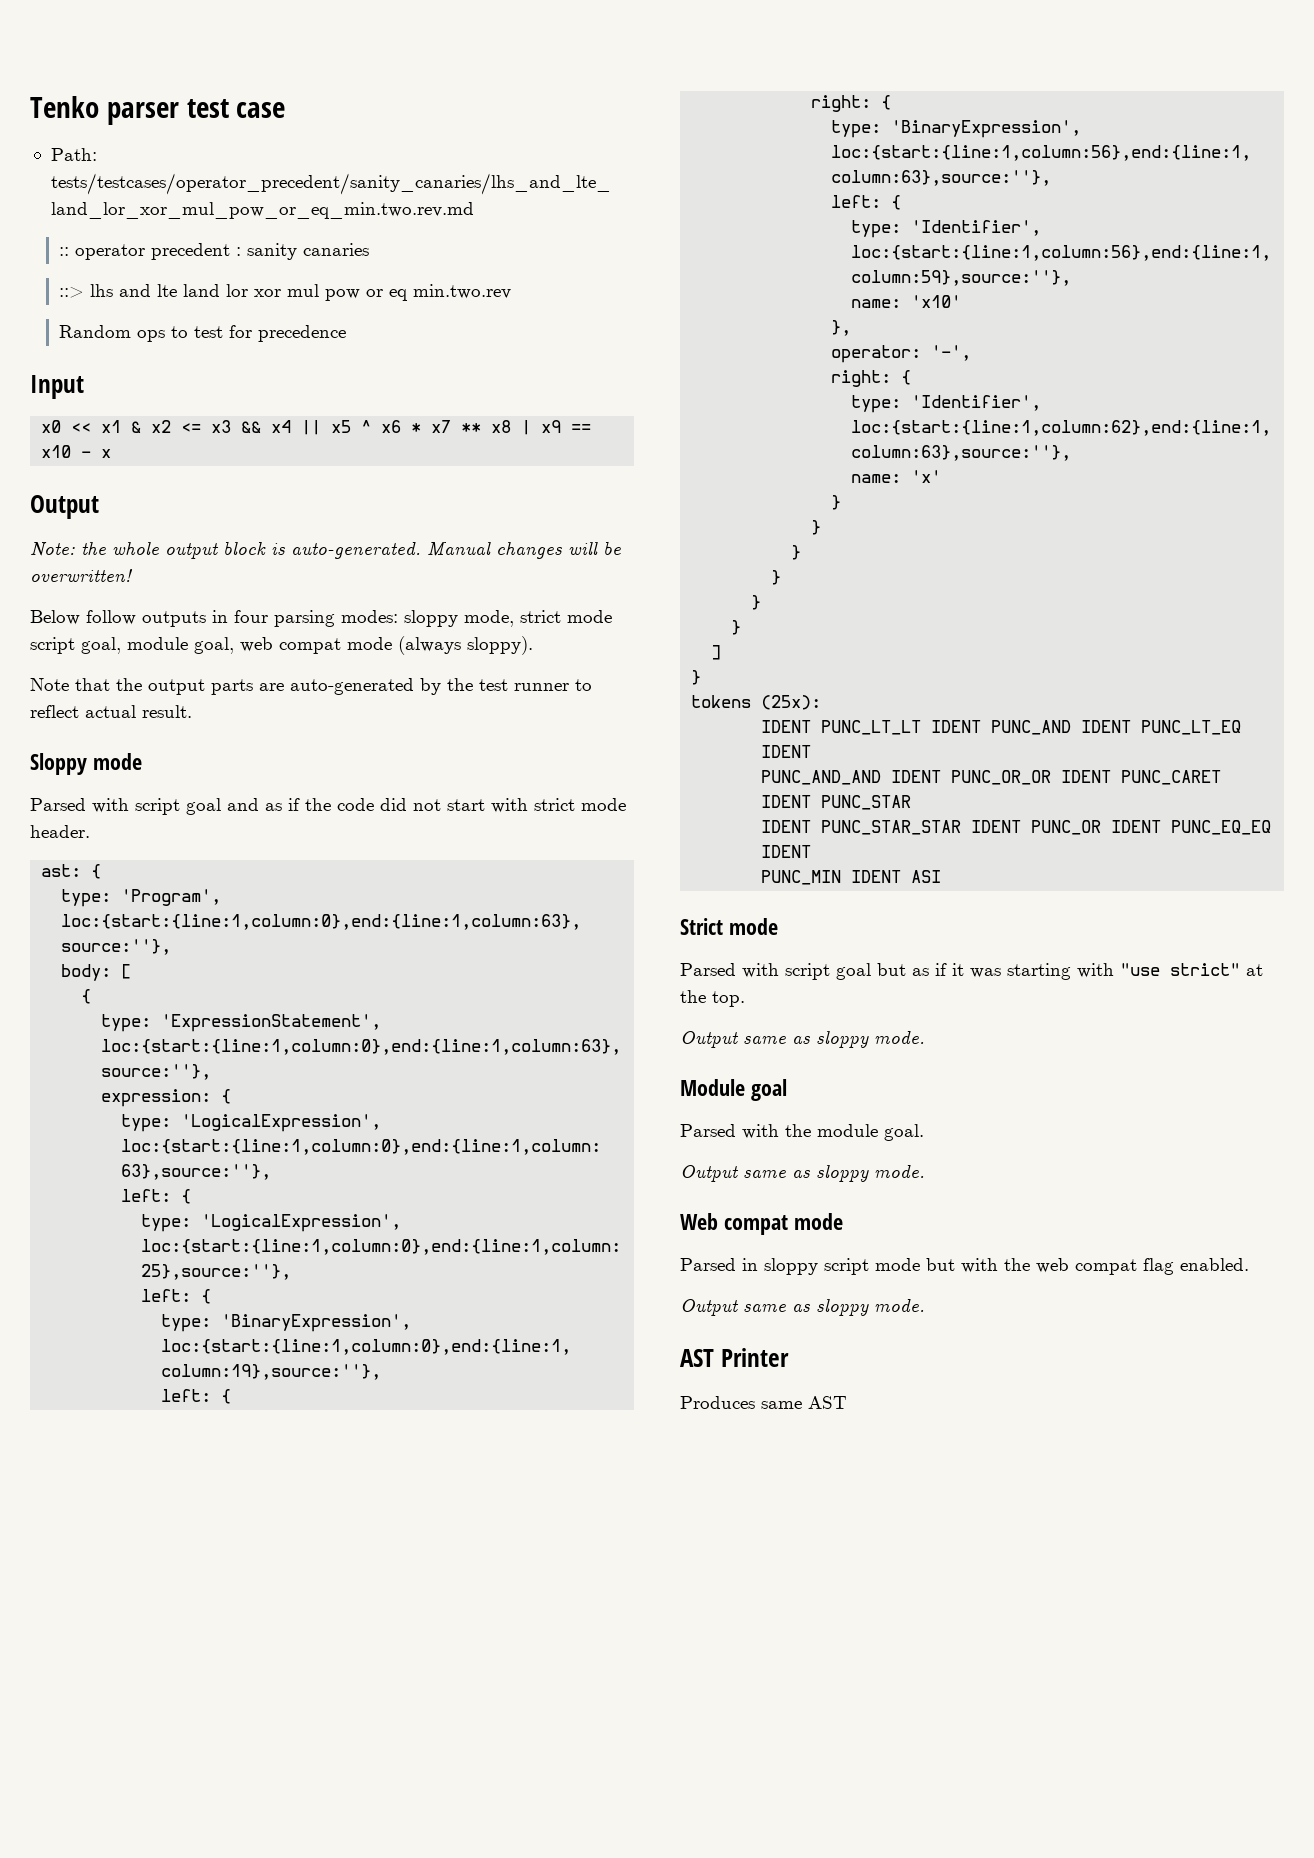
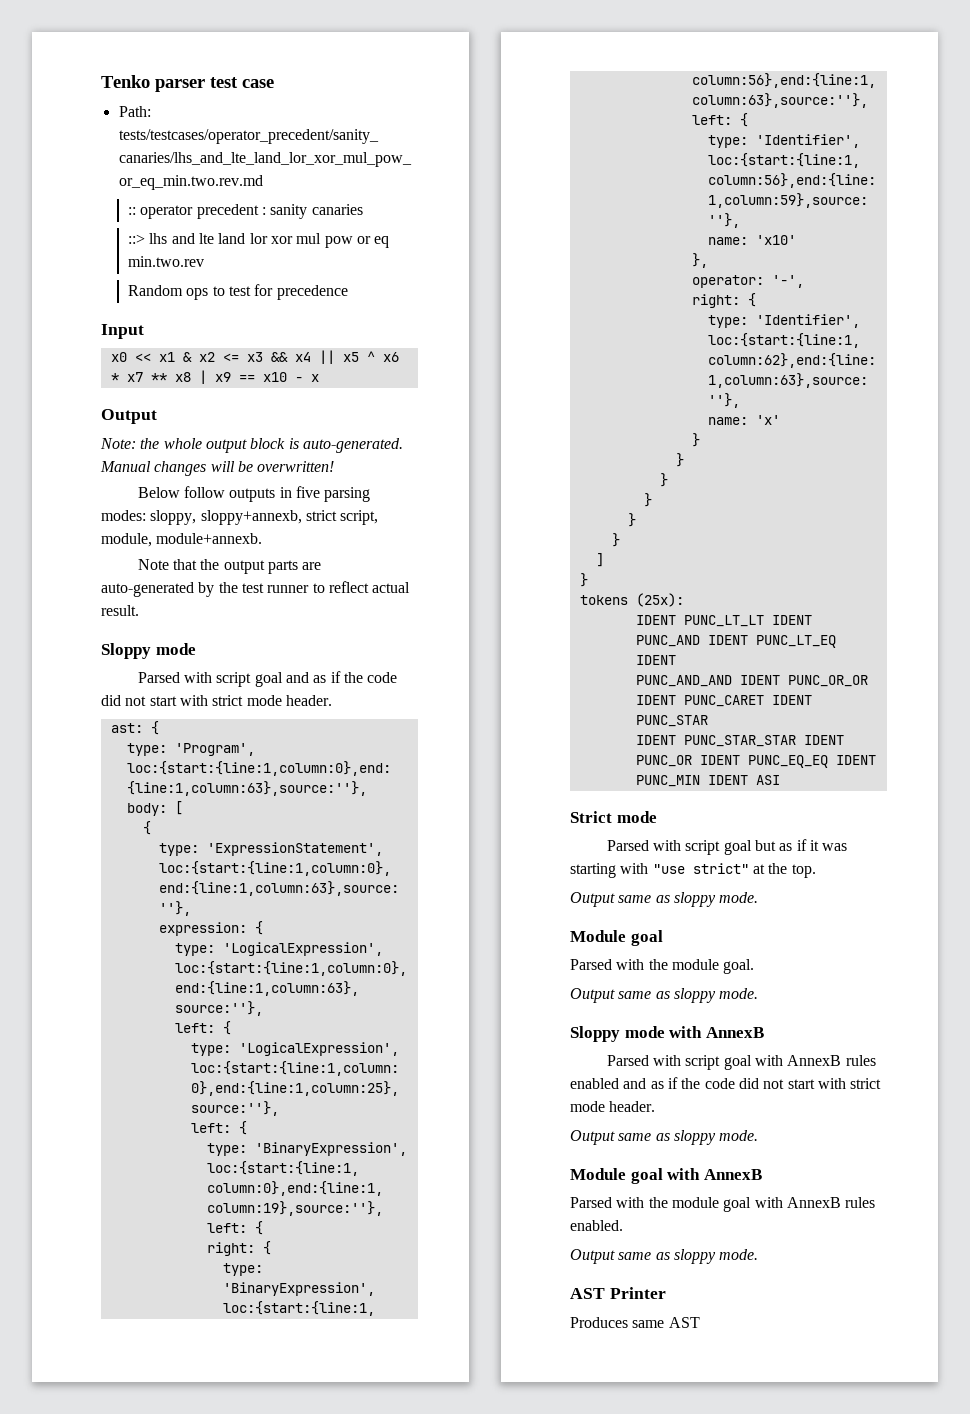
- Below follow outputs in four parsing modes: sloppy mode, strict mode script goal, module goal, web compat mode (always sloppy).
+ Below follow outputs in five parsing modes: sloppy, sloppy+annexb, strict script, module, module+annexb.
- Web compat mode
- Parsed in sloppy script mode but with the web compat flag enabled.
+ Sloppy mode with AnnexB
+ Parsed with script goal with AnnexB rules enabled and as if the code did not start with strict mode header.
+ Output same as sloppy mode.
+ Module goal with AnnexB
+ Parsed with the module goal with AnnexB rules enabled.

